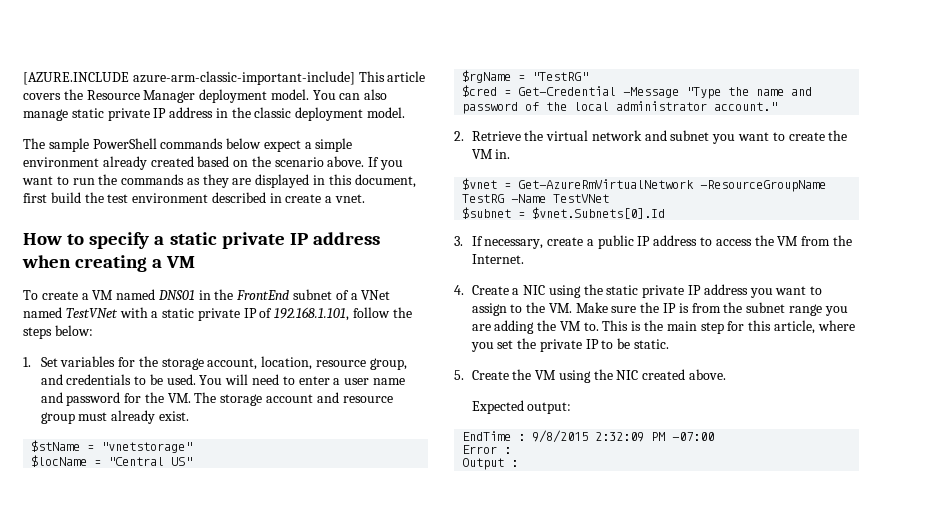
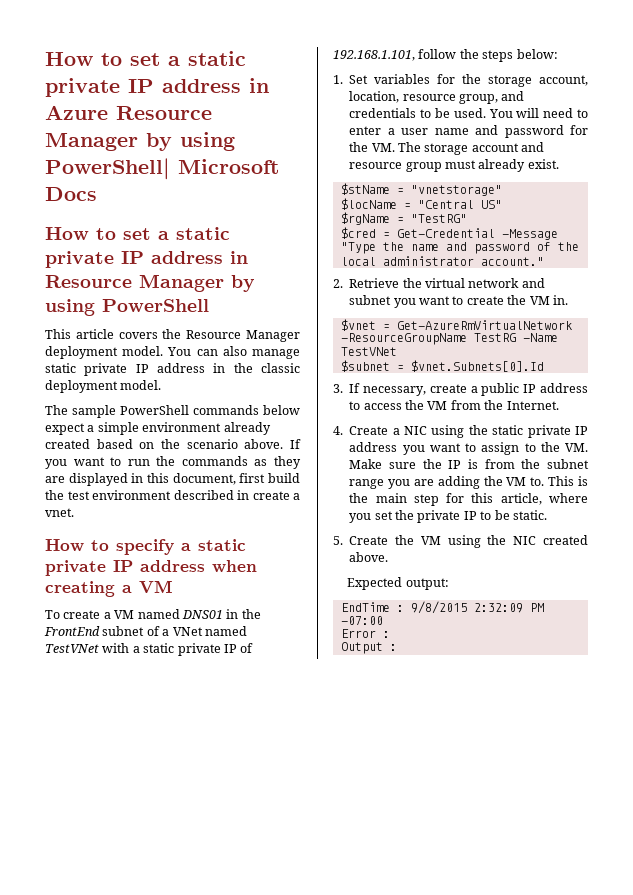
- [AZURE.INCLUDE azure-arm-classic-important-include] This article covers the Resource Manager deployment model.
+ How to set a static private IP address in Azure Resource Manager by using PowerShell| Microsoft Docs
+ How to set a static private IP address in Resource Manager by using PowerShell
+ This article covers the Resource Manager deployment model.

